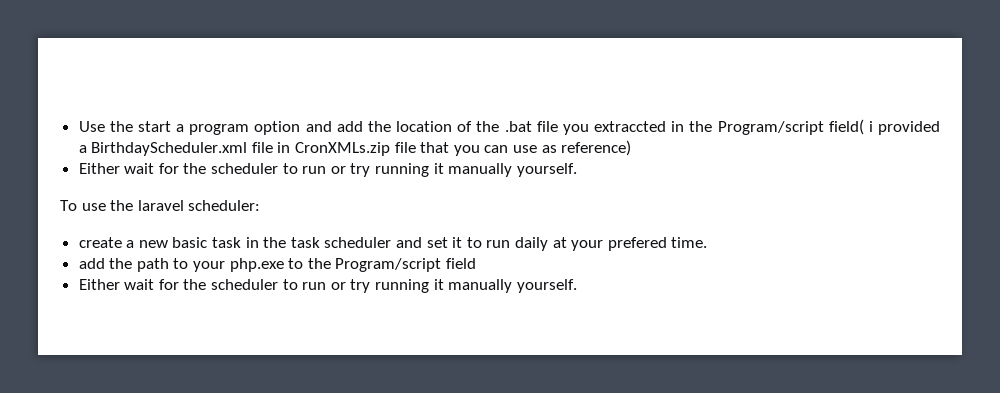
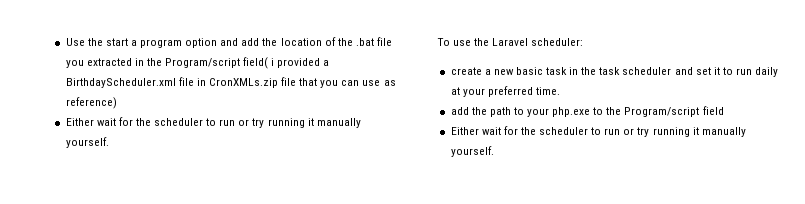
- Use the start a program option and add the location of the .bat file you extraccted in the Program/script field( i provided a BirthdayScheduler.xml file in CronXMLs.zip file that you can use as reference)
+ Use the start a program option and add the location of the .bat file you extracted in the Program/script field( i provided a BirthdayScheduler.xml file in CronXMLs.zip file that you can use as reference)
- To use the laravel scheduler:
+ To use the Laravel scheduler:
- create a new basic task in the task scheduler and set it to run daily at your prefered time.
+ create a new basic task in the task scheduler and set it to run daily at your preferred time.

